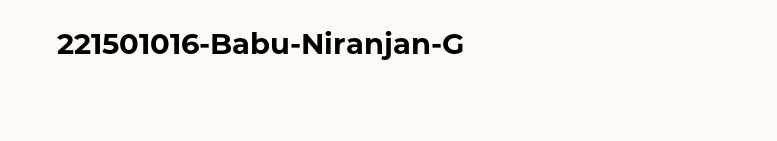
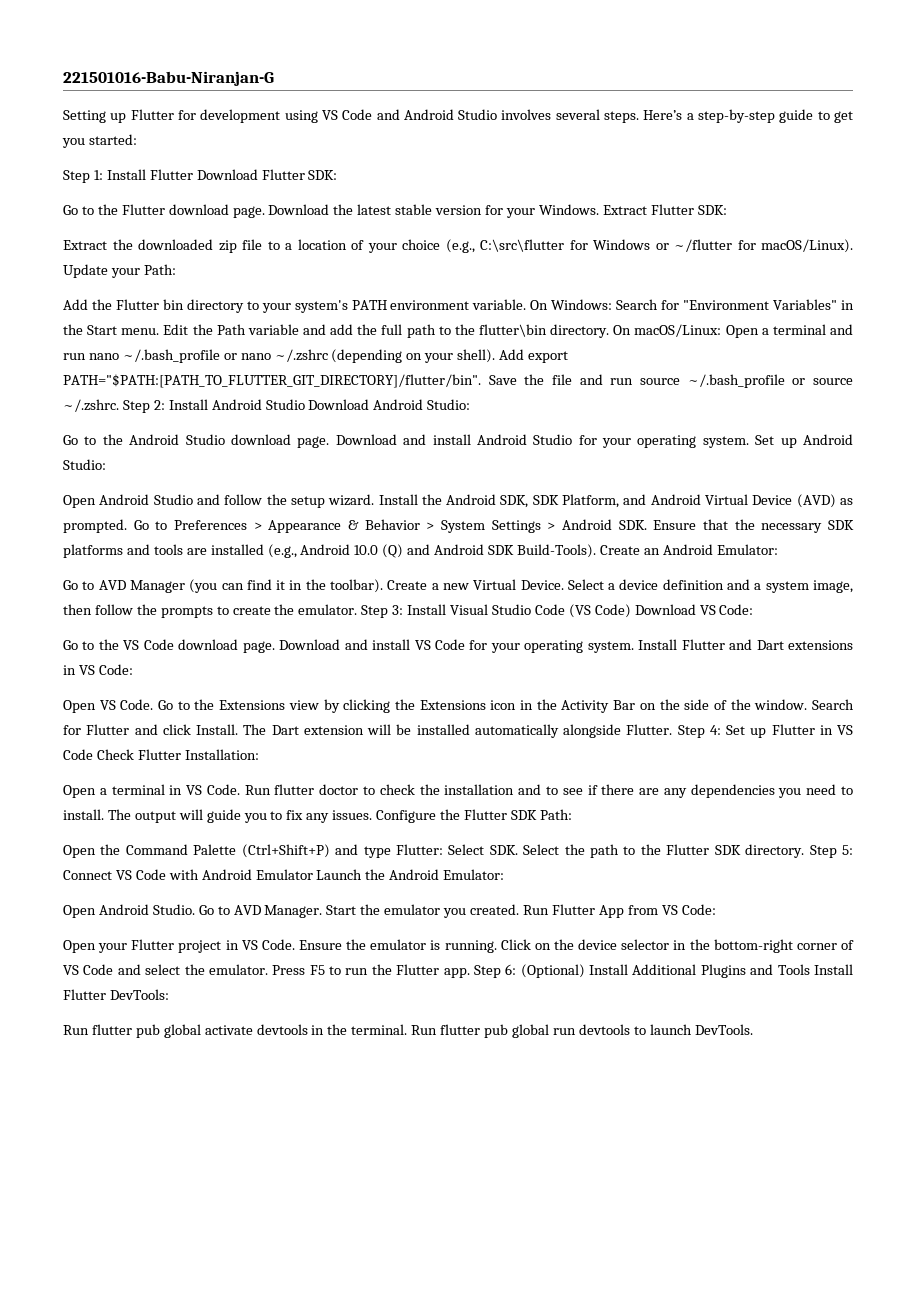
+ Setting up Flutter for development using VS Code and Android Studio involves several steps. Here’s a step-by-step guide to get you started:
+ Step 1: Install Flutter Download Flutter SDK:
+ Go to the Flutter download page. Download the latest stable version for your Windows. Extract Flutter SDK:
+ Extract the downloaded zip file to a location of your choice (e.g., C:\src\flutter for Windows or ~/flutter for macOS/Linux). Update your Path:
+ Add the Flutter bin directory to your system's PATH environment variable. On Windows: Search for "Environment Variables" in the Start menu. Edit the Path variable and add the full path to the flutter\bin directory. On macOS/Linux: Open a terminal and run nano ~/.bash_profile or nano ~/.zshrc (depending on your shell). Add export PATH="$PATH:[PATH_TO_FLUTTER_GIT_DIRECTORY]/flutter/bin". Save the file and run source ~/.bash_profile or source ~/.zshrc. Step 2: Install Android Studio Download Android Studio:
+ Go to the Android Studio download page. Download and install Android Studio for your operating system. Set up Android Studio:
+ Open Android Studio and follow the setup wizard. Install the Android SDK, SDK Platform, and Android Virtual Device (AVD) as prompted. Go to Preferences > Appearance & Behavior > System Settings > Android SDK. Ensure that the necessary SDK platforms and tools are installed (e.g., Android 10.0 (Q) and Android SDK Build-Tools). Create an Android Emulator:
+ Go to AVD Manager (you can find it in the toolbar). Create a new Virtual Device. Select a device definition and a system image, then follow the prompts to create the emulator. Step 3: Install Visual Studio Code (VS Code) Download VS Code:
+ Go to the VS Code download page. Download and install VS Code for your operating system. Install Flutter and Dart extensions in VS Code:
+ Open VS Code. Go to the Extensions view by clicking the Extensions icon in the Activity Bar on the side of the window. Search for Flutter and click Install. The Dart extension will be installed automatically alongside Flutter. Step 4: Set up Flutter in VS Code Check Flutter Installation:
+ Open a terminal in VS Code. Run flutter doctor to check the installation and to see if there are any dependencies you need to install. The output will guide you to fix any issues. Configure the Flutter SDK Path:
+ Open the Command Palette (Ctrl+Shift+P) and type Flutter: Select SDK. Select the path to the Flutter SDK directory. Step 5: Connect VS Code with Android Emulator Launch the Android Emulator:
+ Open Android Studio. Go to AVD Manager. Start the emulator you created. Run Flutter App from VS Code:
+ Open your Flutter project in VS Code. Ensure the emulator is running. Click on the device selector in the bottom-right corner of VS Code and select the emulator. Press F5 to run the Flutter app. Step 6: (Optional) Install Additional Plugins and Tools Install Flutter DevTools:
+ Run flutter pub global activate devtools in the terminal. Run flutter pub global run devtools to launch DevTools.

